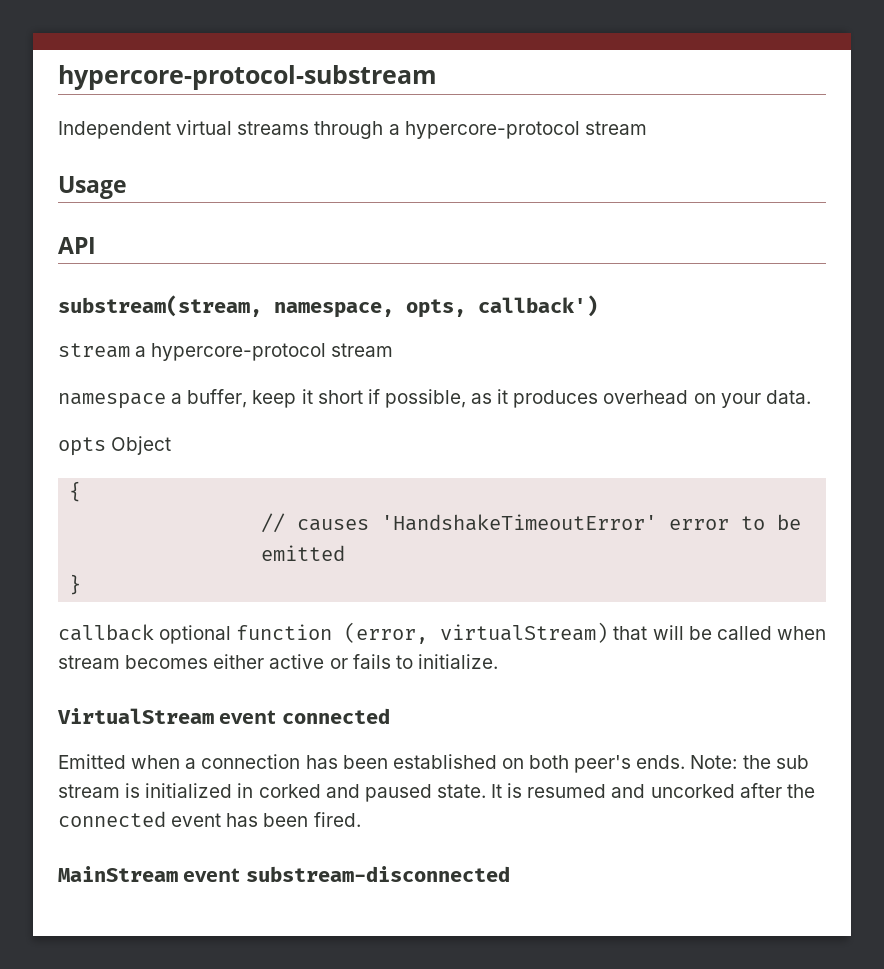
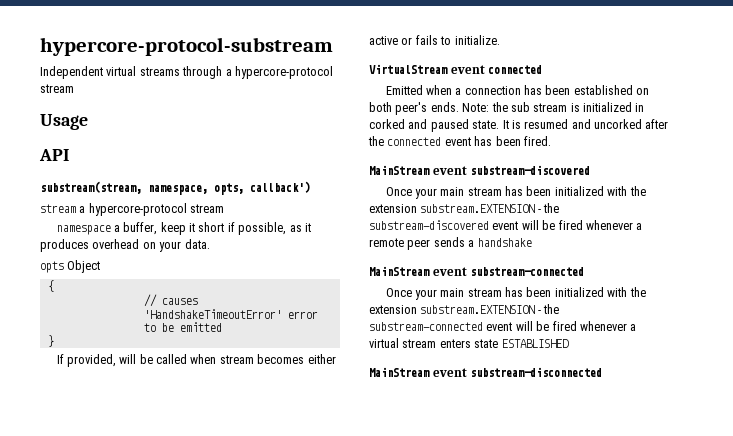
- callback optional function (error, virtualStream) that will be called when stream becomes either active or fails to initialize.
+ If provided, will be called when stream becomes either active or fails to initialize.
+ MainStream event substream-discovered
+ Once your main stream has been initialized with the extension substream.EXTENSION - the substream-discovered event will be fired whenever a remote peer sends a handshake
+ MainStream event substream-connected
+ Once your main stream has been initialized with the extension substream.EXTENSION - the substream-connected event will be fired whenever a virtual stream enters state ESTABLISHED

